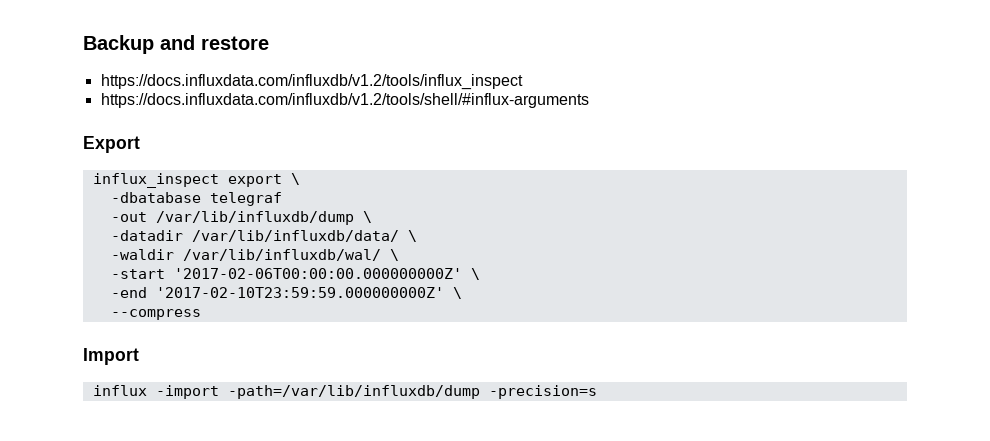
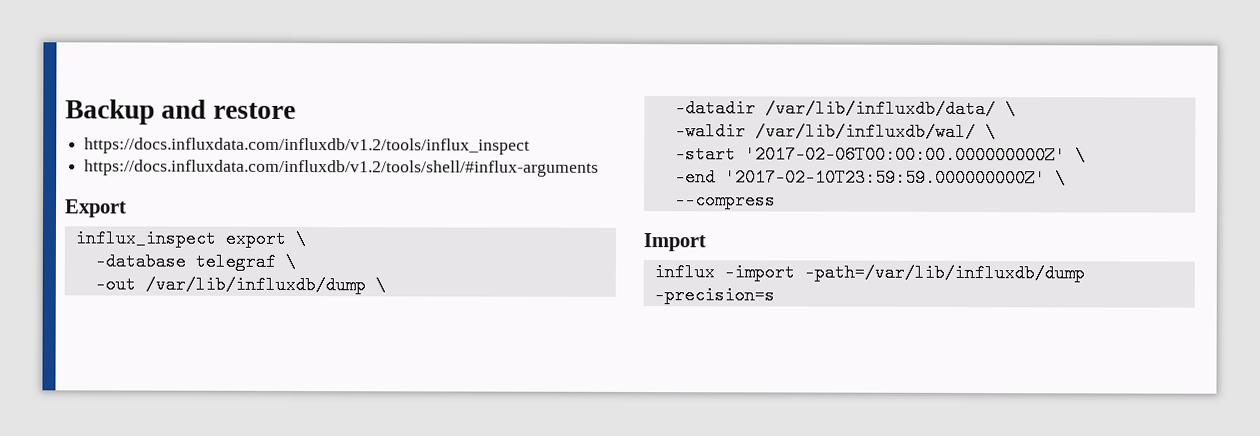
- -dbatabase telegraf
+ -database telegraf \

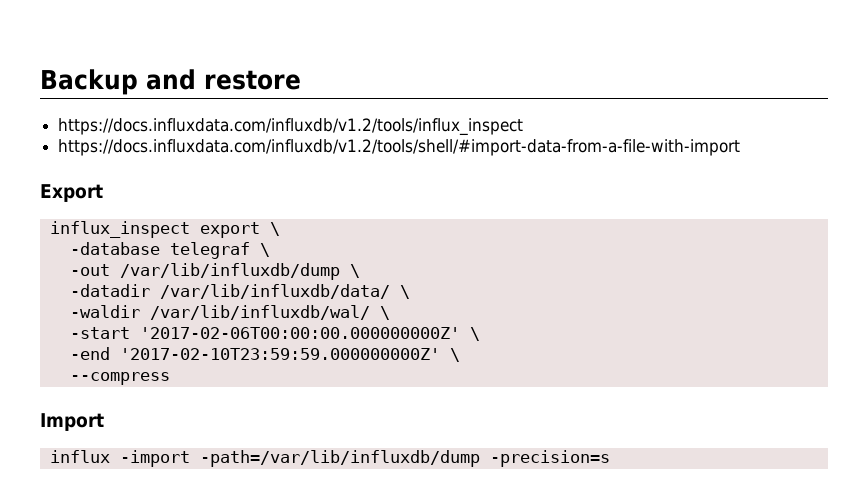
- https://docs.influxdata.com/influxdb/v1.2/tools/shell/#influx-arguments
+ https://docs.influxdata.com/influxdb/v1.2/tools/shell/#import-data-from-a-file-with-import

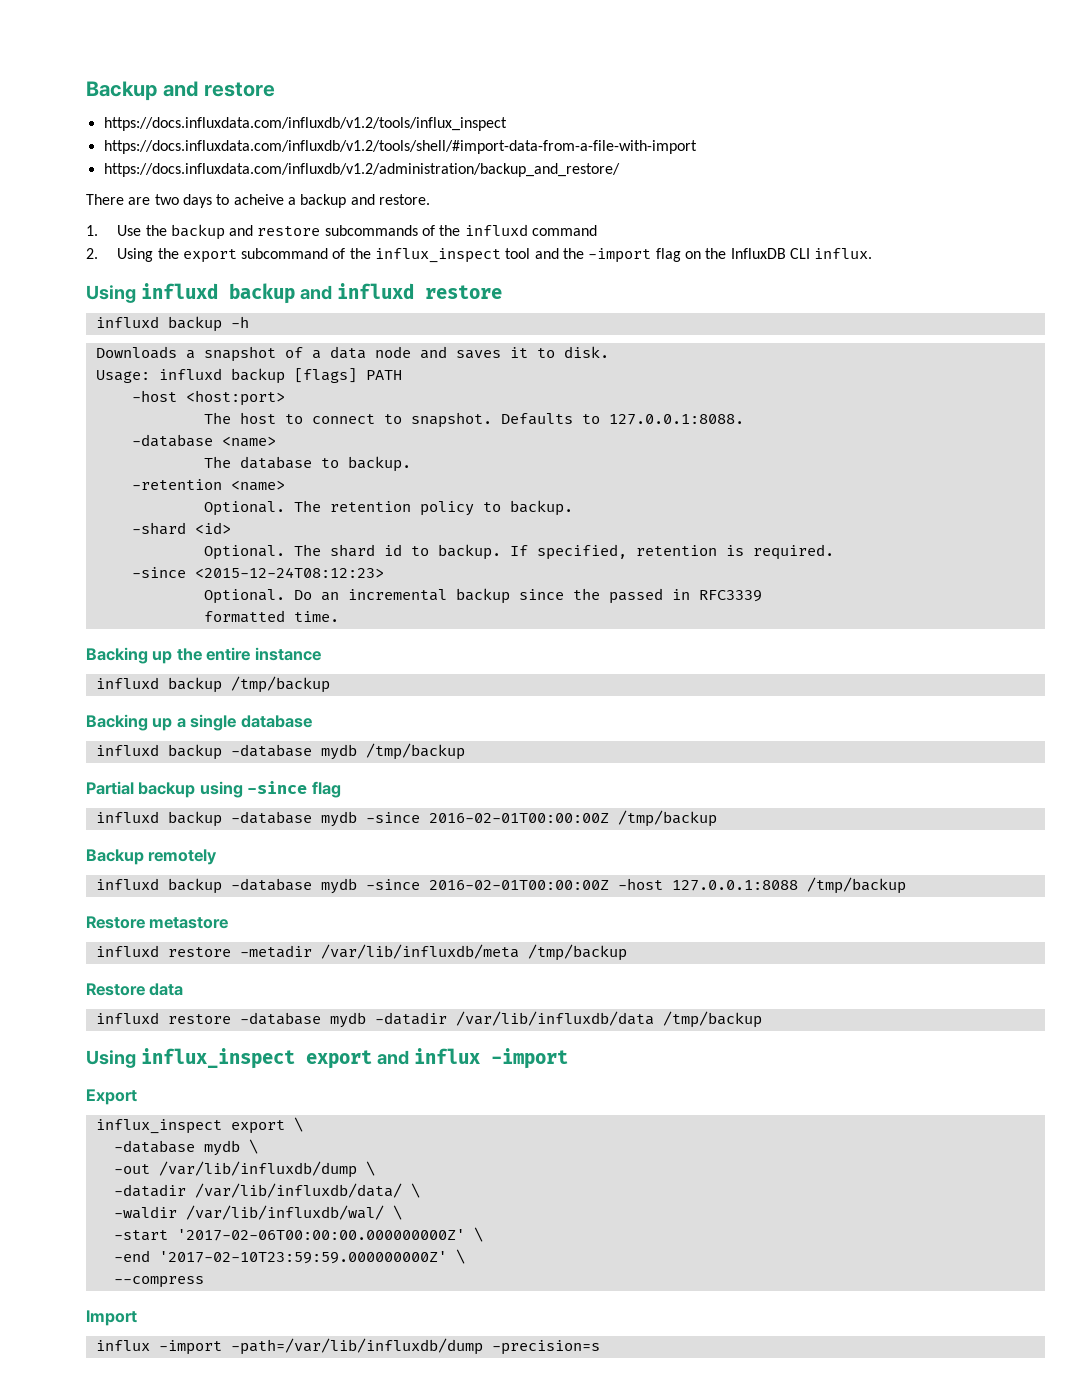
+ https://docs.influxdata.com/influxdb/v1.2/administration/backup_and_restore/
+ There are two days to acheive a backup and restore.
+ 1. Use the backup and restore subcommands of the influxd command
+ 2. Using the export subcommand of the influx_inspect tool and the -import flag on the InfluxDB CLI influx.
+ Using influxd backup and influxd restore
+ influxd backup -h
+ Downloads a snapshot of a data node and saves it to disk.
+ Usage: influxd backup [flags] PATH
+ -host <host:port>
+ The host to connect to snapshot. Defaults to 127.0.0.1:8088.
+ -database <name>
+ The database to backup.
+ -retention <name>
+ Optional. The retention policy to backup.
+ -shard <id>
+ Optional. The shard id to backup. If specified, retention is required.
+ -since <2015-12-24T08:12:23>
+ Optional. Do an incremental backup since the passed in RFC3339
+ formatted time.
+ Backing up the entire instance
+ influxd backup /tmp/backup
+ Backing up a single database
+ influxd backup -database mydb /tmp/backup
+ Partial backup using -since flag
+ influxd backup -database mydb -since 2016-02-01T00:00:00Z /tmp/backup
+ Backup remotely
+ influxd backup -database mydb -since 2016-02-01T00:00:00Z -host 127.0.0.1:8088 /tmp/backup
+ Restore metastore
+ influxd restore -metadir /var/lib/influxdb/meta /tmp/backup
+ Restore data
+ influxd restore -database mydb -datadir /var/lib/influxdb/data /tmp/backup
+ Using influx_inspect export and influx -import
- -database telegraf \
+ -database mydb \

